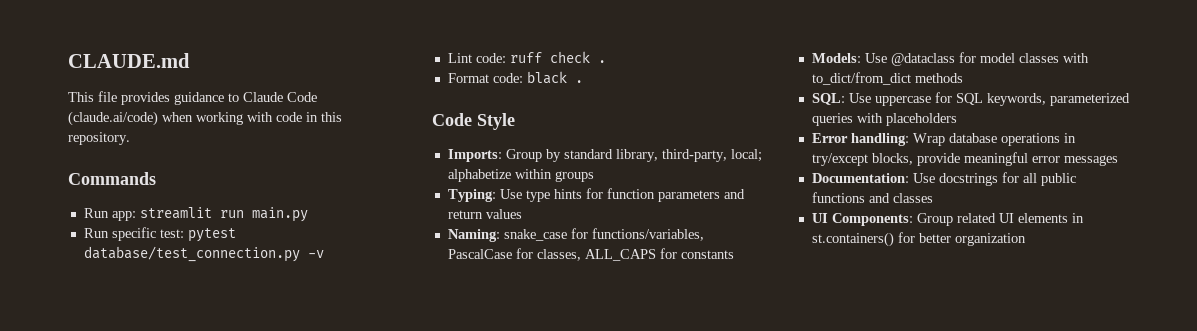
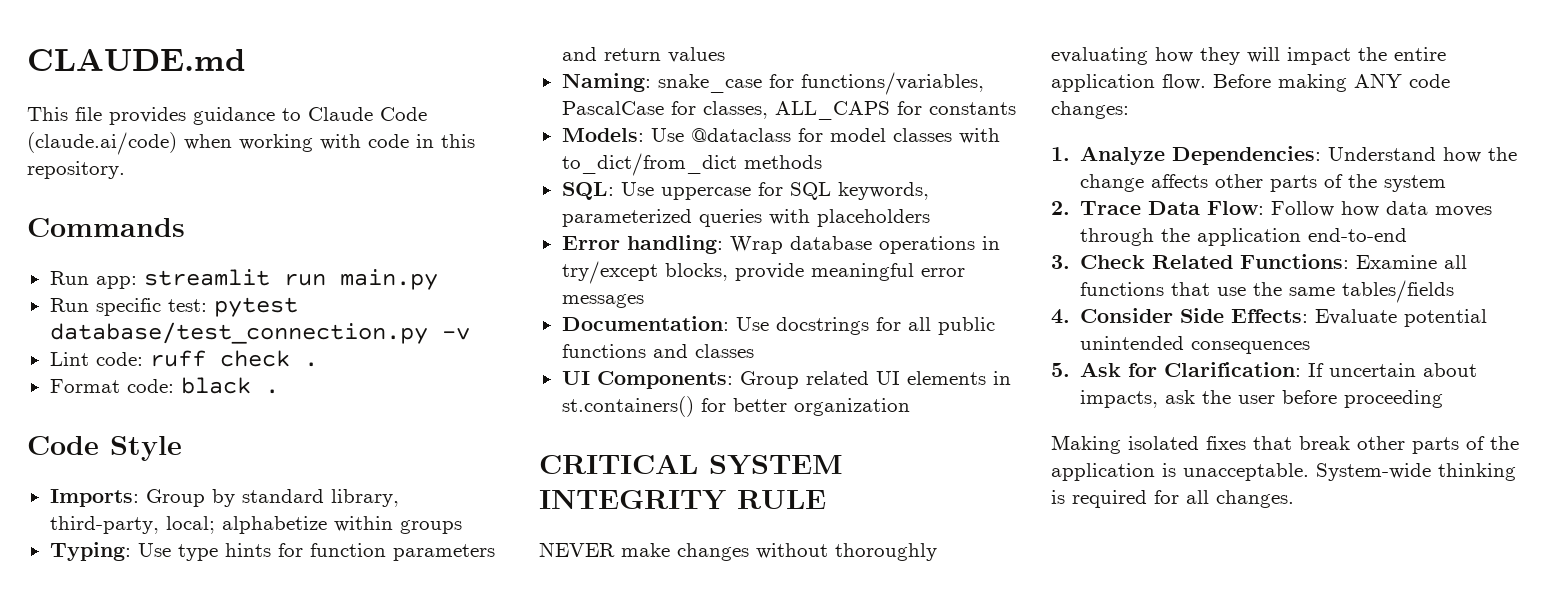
+ CRITICAL SYSTEM INTEGRITY RULE
+ NEVER make changes without thoroughly evaluating how they will impact the entire application flow. Before making ANY code changes:
+ 1. Analyze Dependencies: Understand how the change affects other parts of the system
+ 2. Trace Data Flow: Follow how data moves through the application end-to-end
+ 3. Check Related Functions: Examine all functions that use the same tables/fields
+ 4. Consider Side Effects: Evaluate potential unintended consequences
+ 5. Ask for Clarification: If uncertain about impacts, ask the user before proceeding
+ Making isolated fixes that break other parts of the application is unacceptable. System-wide thinking is required for all changes.

